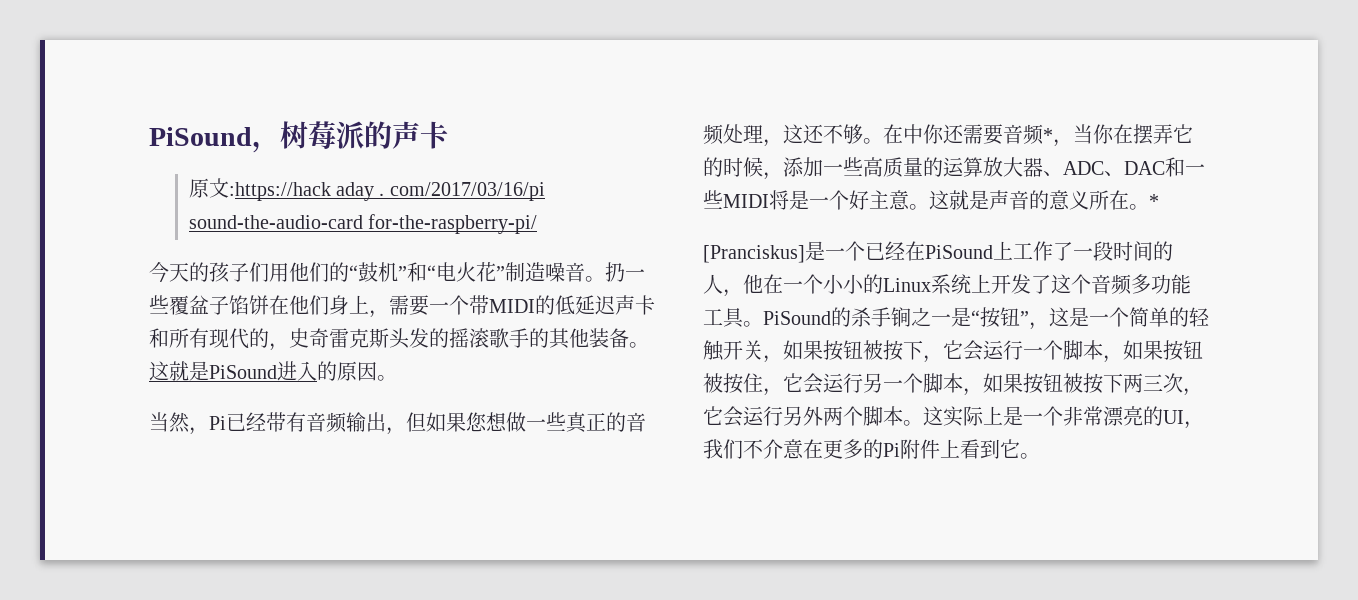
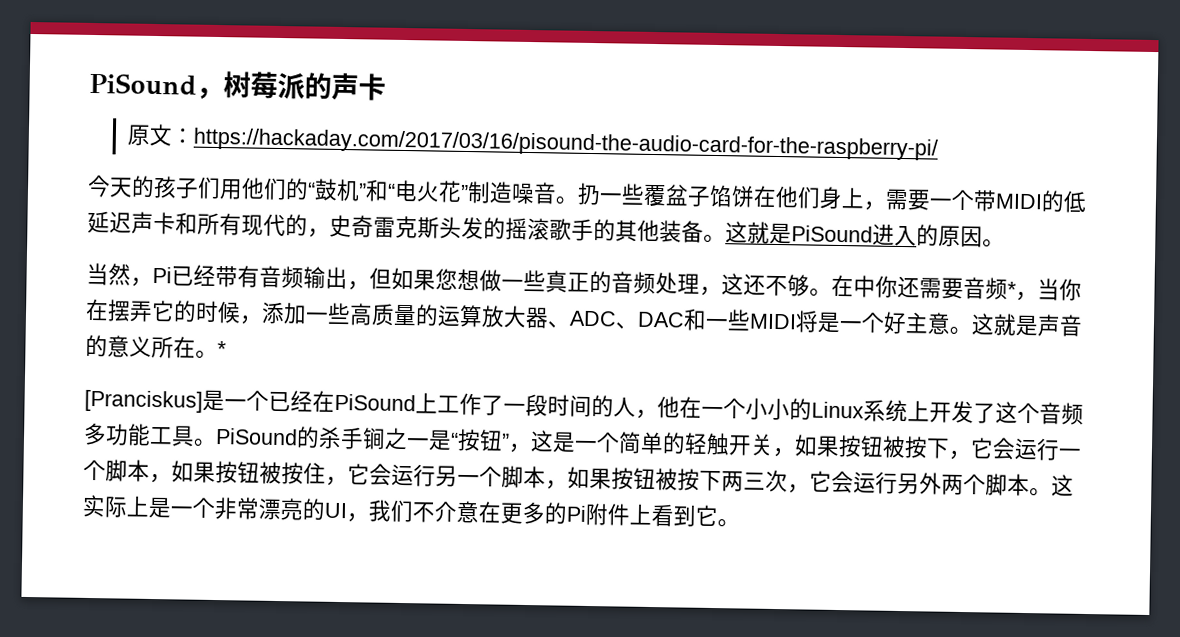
- 原文:https://hack aday . com/2017/03/16/pi sound-the-audio-card for-the-raspberry-pi/
+ 原文：https://hackaday.com/2017/03/16/pisound-the-audio-card-for-the-raspberry-pi/

